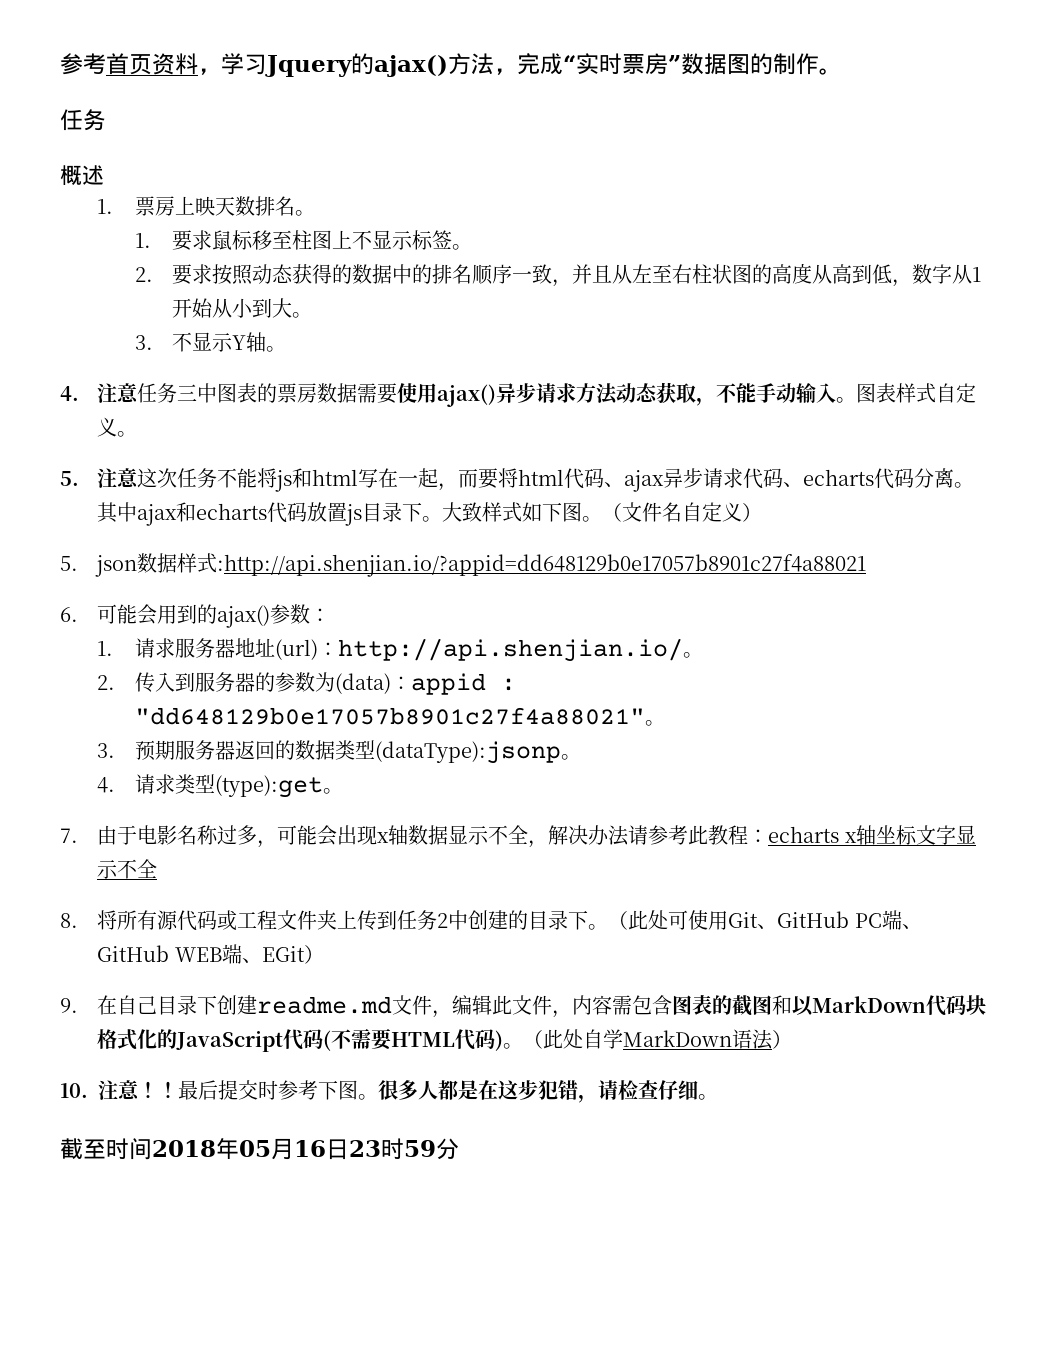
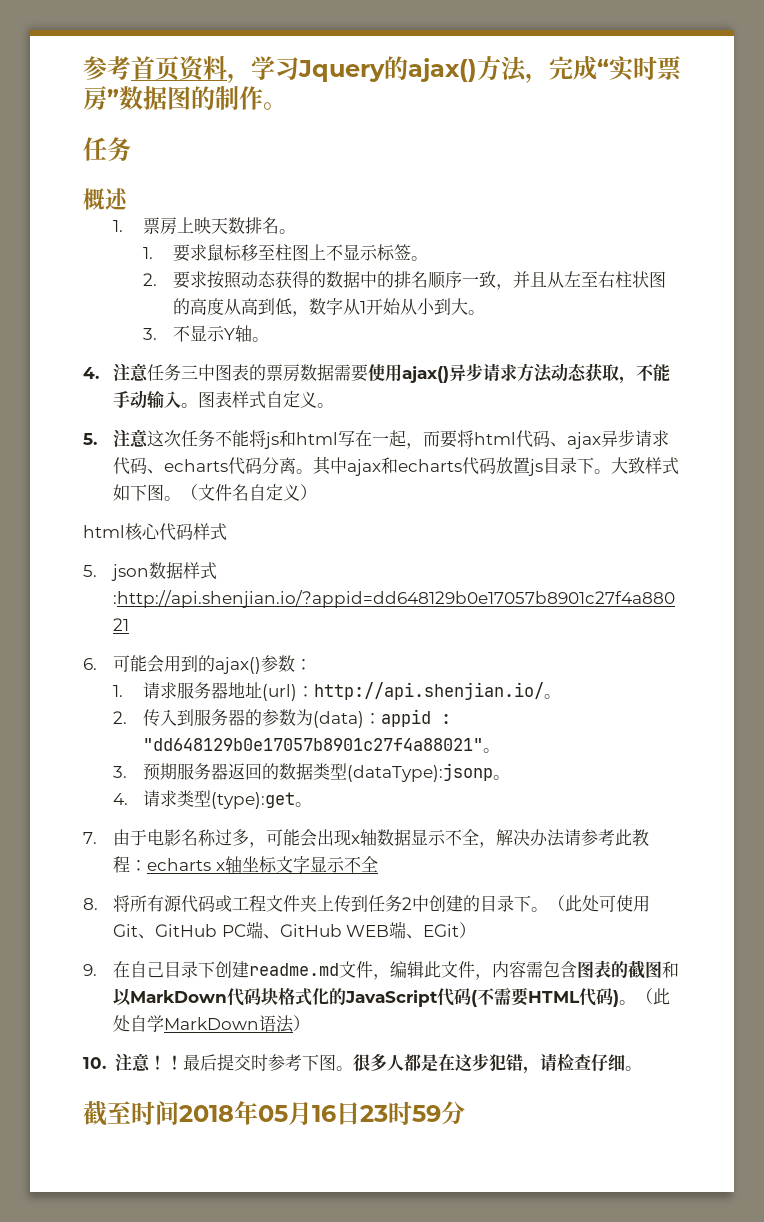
+ html核心代码样式

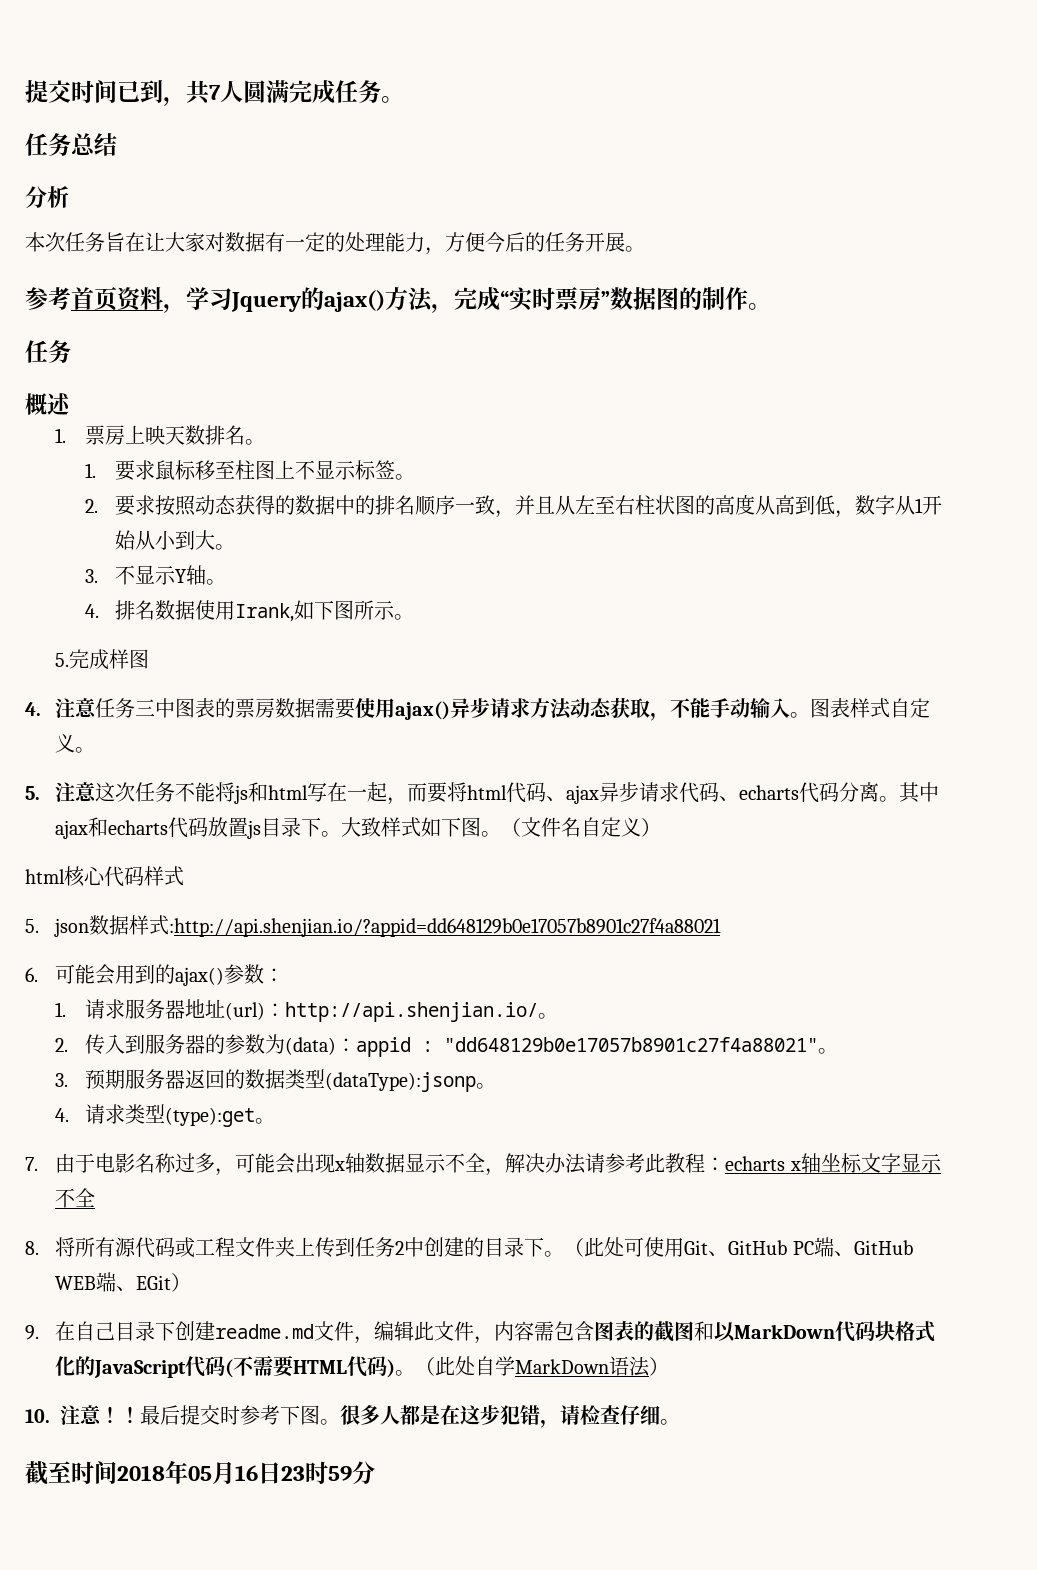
+ 提交时间已到，共7人圆满完成任务。
+ 任务总结
+ 分析
+ 本次任务旨在让大家对数据有一定的处理能力，方便今后的任务开展。
+ 4.排名数据使用Irank,如下图所示。
+ 5.完成样图

